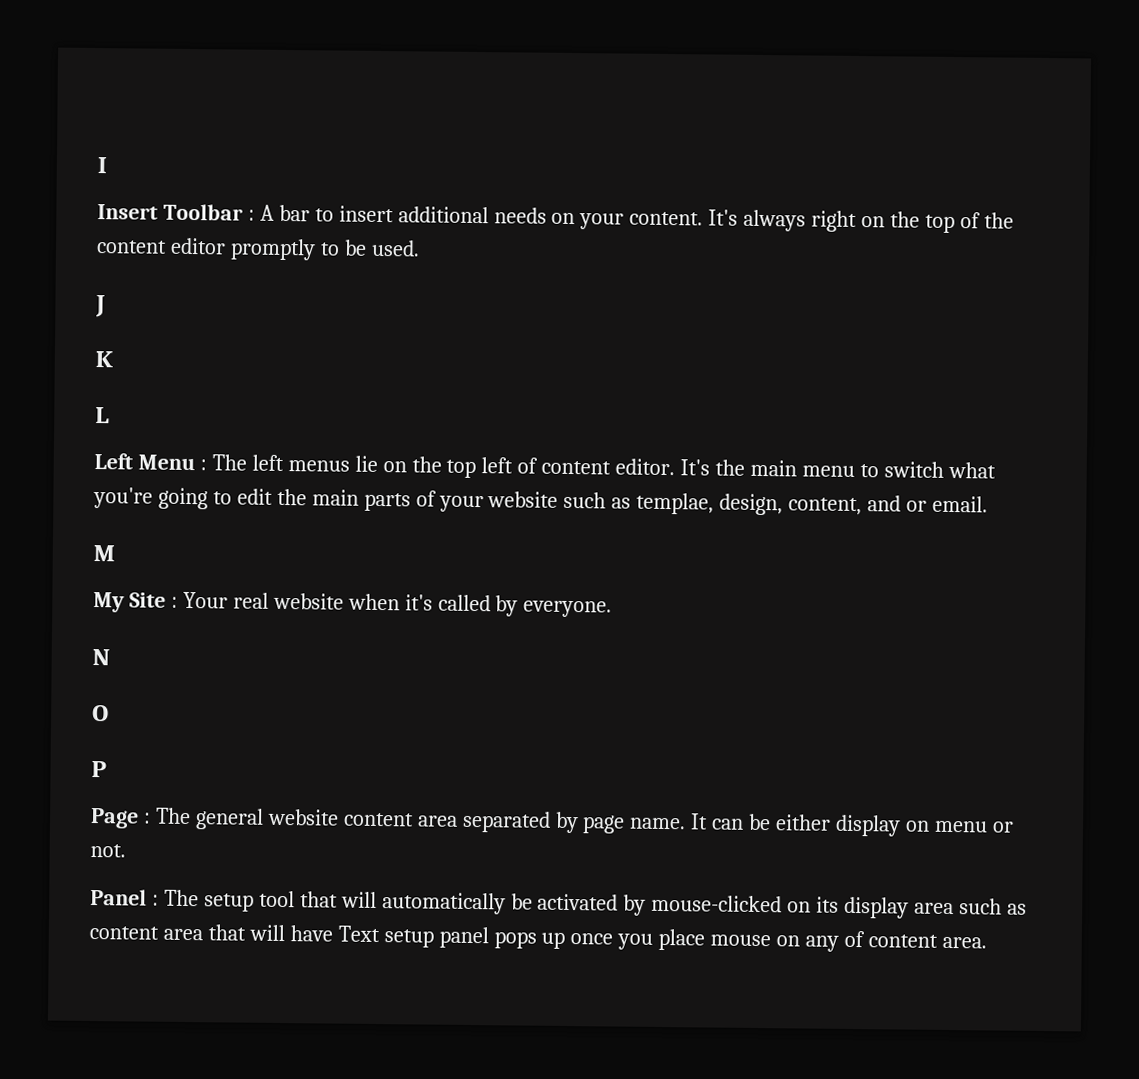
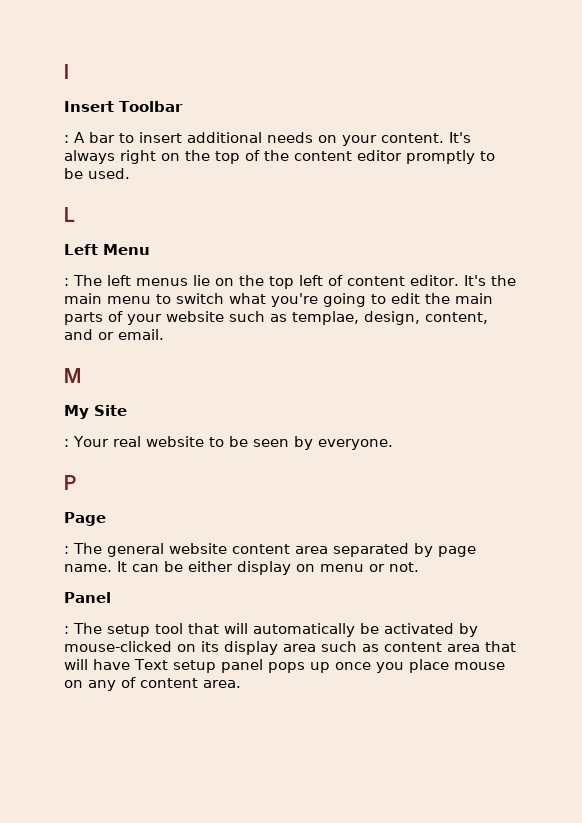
- Insert Toolbar : A bar to insert additional needs on your content.
+ Insert Toolbar
+ : A bar to insert additional needs on your content.
- J
- K
- Left Menu : The left menus lie on the top left of content editor.
+ Left Menu
+ : The left menus lie on the top left of content editor.
- My Site : Your real website when it's called by everyone.
+ My Site
+ : Your real website to be seen by everyone.
- N
- O
- Page : The general website content area separated by page name.
+ Page
+ : The general website content area separated by page name.
- Panel : The setup tool that will automatically be activated by mouse-clicked on its display area such as content area that will have Text setup panel pops up once you place mouse on any of content area.
+ Panel
+ : The setup tool that will automatically be activated by mouse-clicked on its display area such as content area that will have Text setup panel pops up once you place mouse on any of content area.

